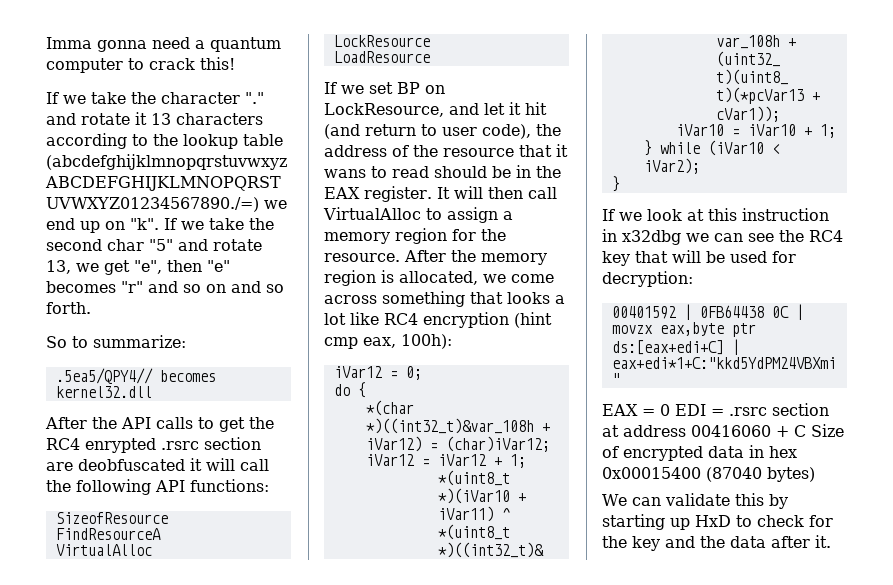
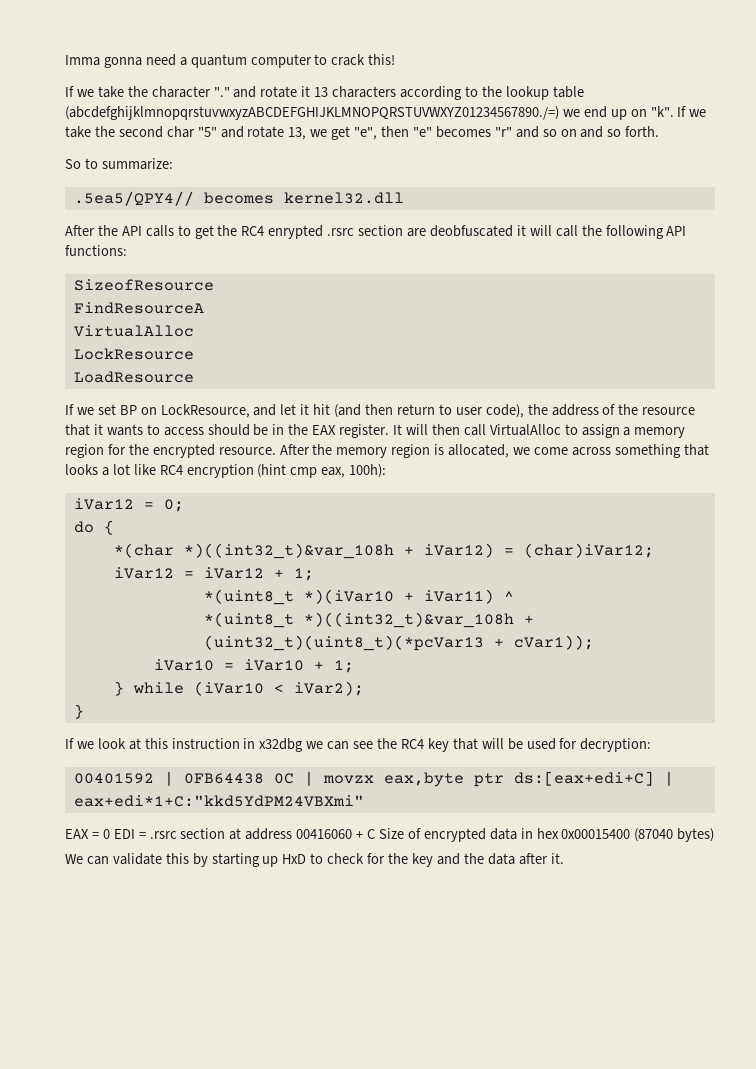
- If we set BP on LockResource, and let it hit (and return to user code), the address of the resource that it wans to read should be in the EAX register.
+ If we set BP on LockResource, and let it hit (and then return to user code), the address of the resource that it wants to access should be in the EAX register.
- It will then call VirtualAlloc to assign a memory region for the resource.
+ It will then call VirtualAlloc to assign a memory region for the encrypted resource.

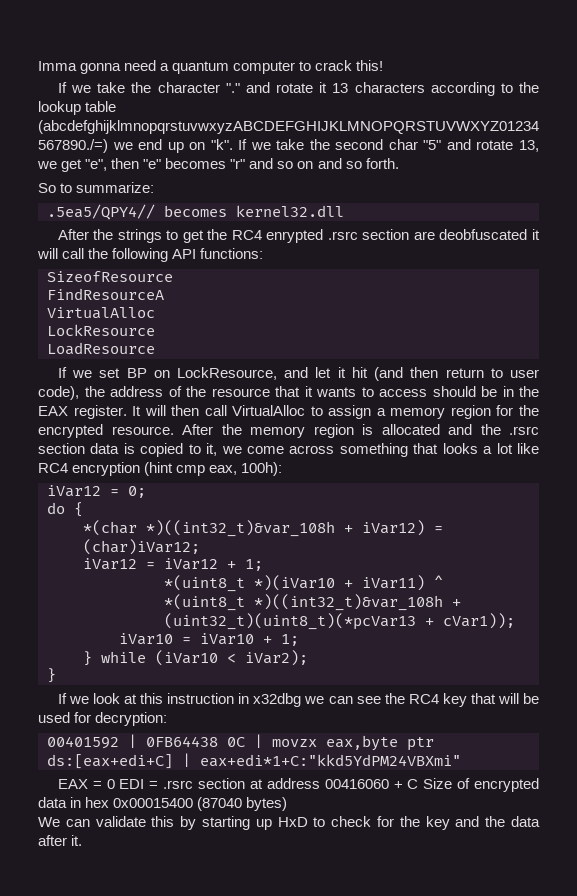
- After the API calls to get the RC4 enrypted .rsrc section are deobfuscated it will call the following API functions:
+ After the strings to get the RC4 enrypted .rsrc section are deobfuscated it will call the following API functions:
- After the memory region is allocated, we come across something that looks a lot like RC4 encryption (hint cmp eax, 100h):
+ After the memory region is allocated and the .rsrc section data is copied to it, we come across something that looks a lot like RC4 encryption (hint cmp eax, 100h):

